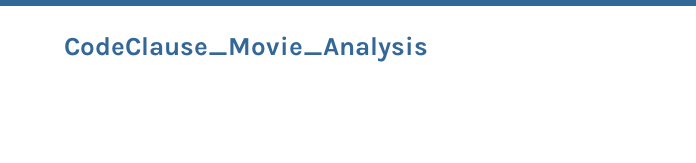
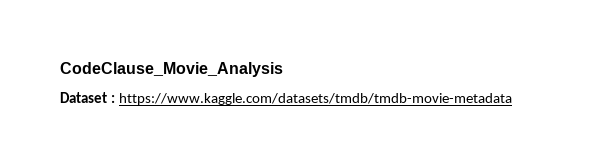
+ Dataset : https://www.kaggle.com/datasets/tmdb/tmdb-movie-metadata

